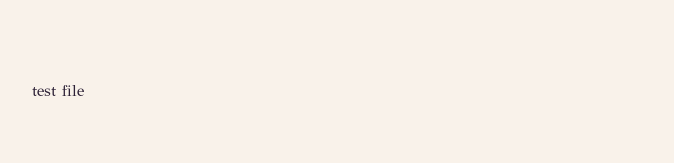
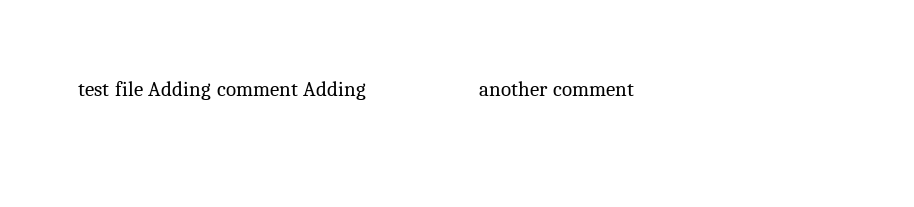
- test file
+ test file Adding comment Adding another comment

